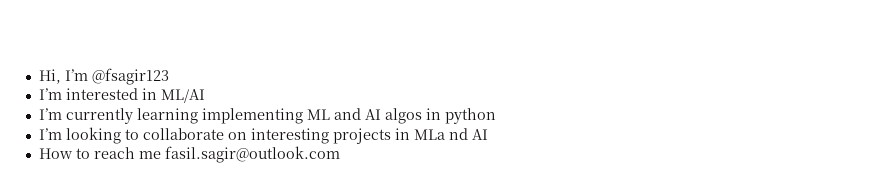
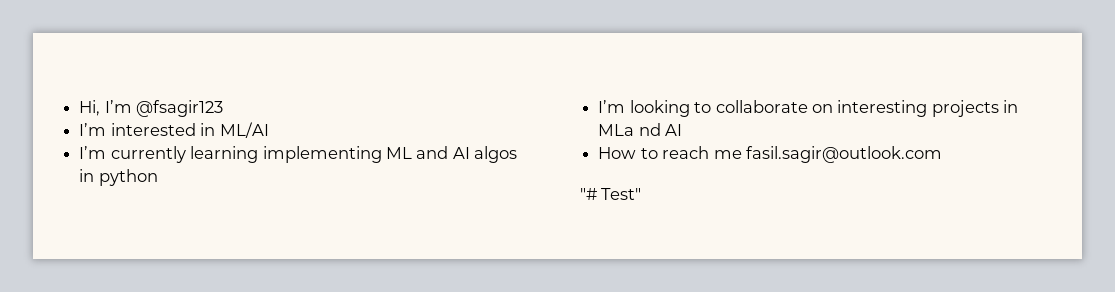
+ "# Test"

